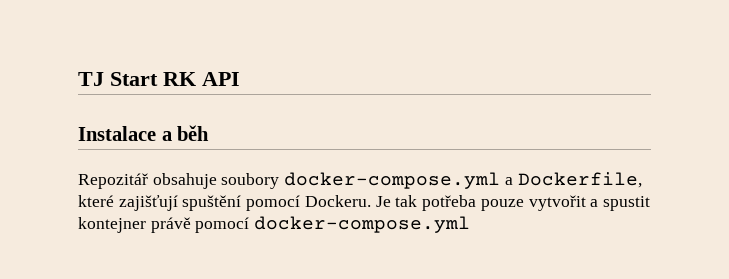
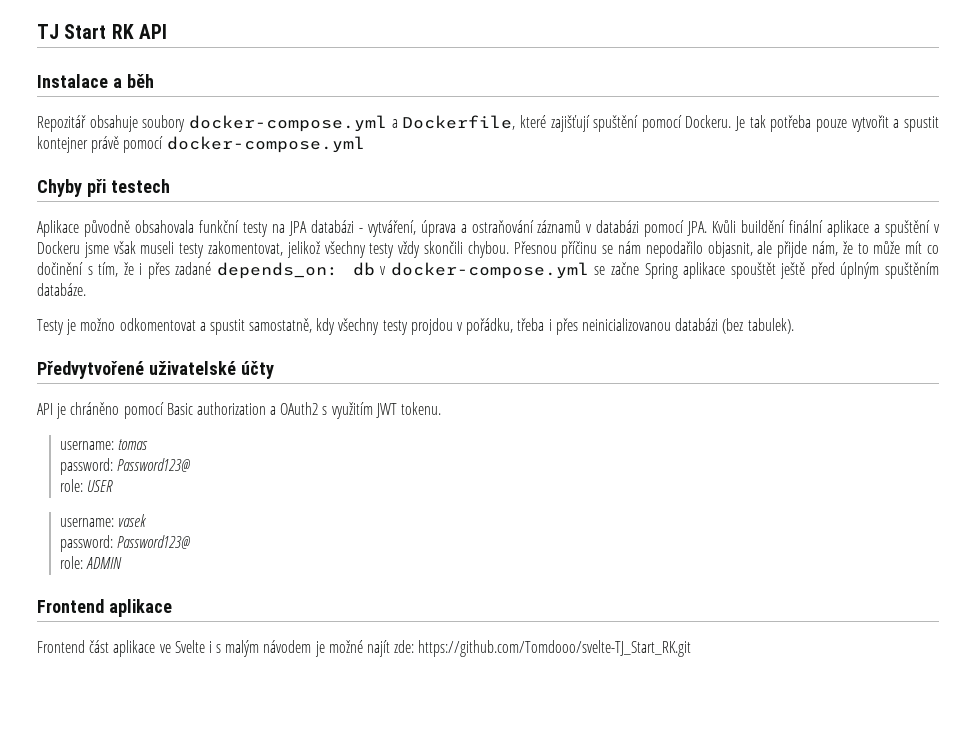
+ Chyby při testech
+ Aplikace původně obsahovala funkční testy na JPA databázi - vytváření, úprava a ostraňování záznamů v databázi pomocí JPA. Kvůli buildění finální aplikace a spuštění v Dockeru jsme však museli testy zakomentovat, jelikož všechny testy vždy skončili chybou. Přesnou příčinu se nám nepodařilo objasnit, ale přijde nám, že to může mít co dočinění s tím, že i přes zadané depends_on: db v docker-compose.yml se začne Spring aplikace spouštět ještě před úplným spuštěním databáze.
+ Testy je možno odkomentovat a spustit samostatně, kdy všechny testy projdou v pořádku, třeba i přes neinicializovanou databázi (bez tabulek).
+ Předvytvořené uživatelské účty
+ API je chráněno pomocí Basic authorization a OAuth2 s využitím JWT tokenu.
+ username: tomas
+ password: Password123@
+ role: USER
+ username: vasek
+ password: Password123@
+ role: ADMIN
+ Frontend aplikace
+ Frontend část aplikace ve Svelte i s malým návodem je možné najít zde: https://github.com/Tomdooo/svelte-TJ_Start_RK.git

